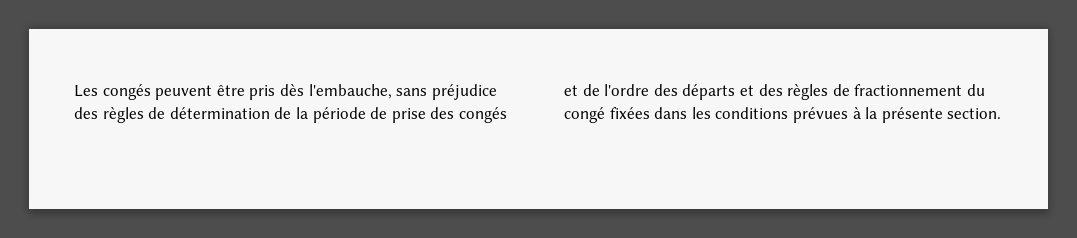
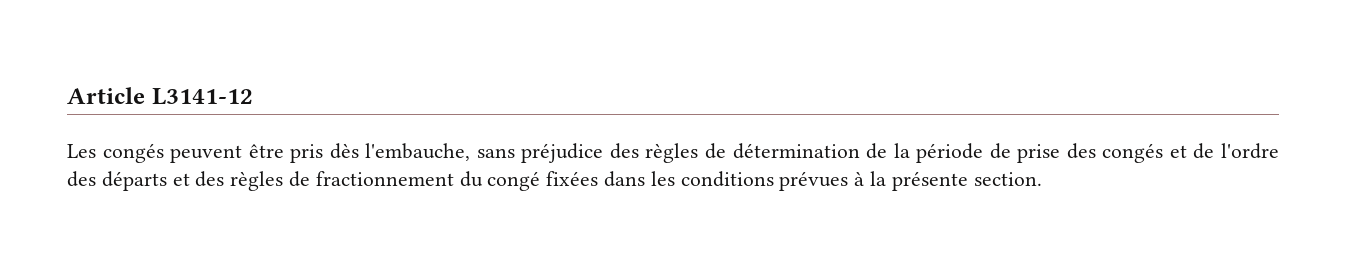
+ Article L3141-12

